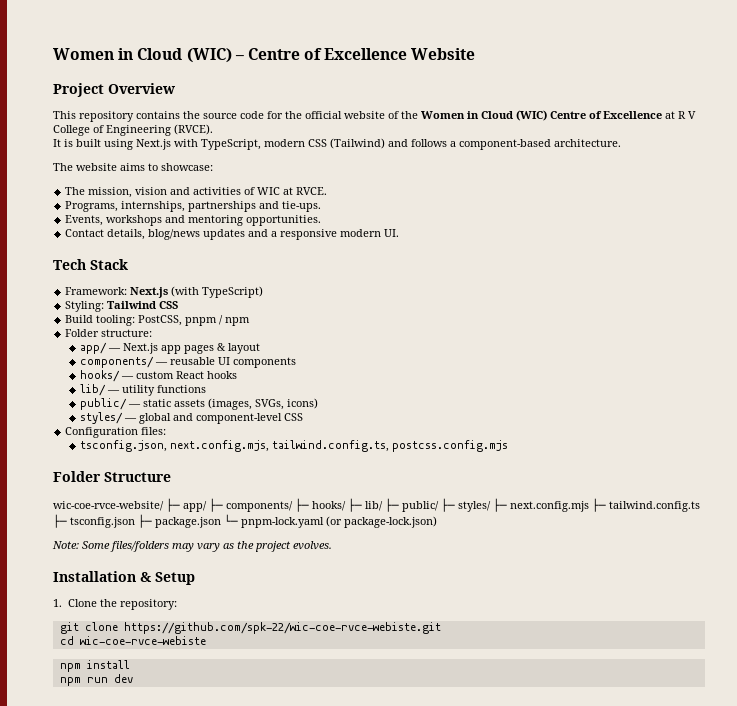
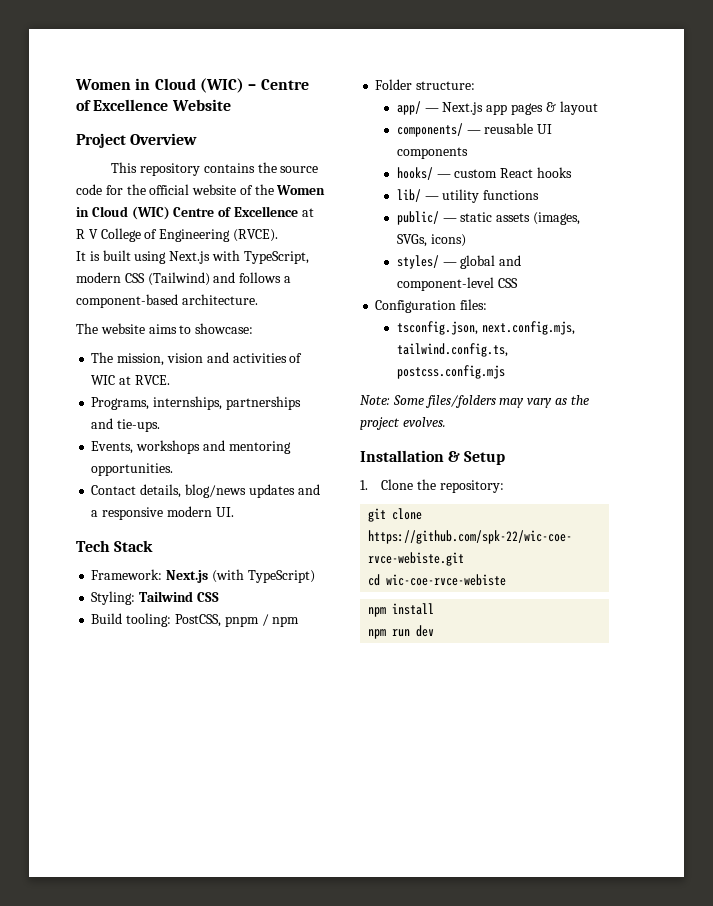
- Folder Structure
- wic-coe-rvce-website/ ├─ app/ ├─ components/ ├─ hooks/ ├─ lib/ ├─ public/ ├─ styles/ ├─ next.config.mjs ├─ tailwind.config.ts ├─ tsconfig.json ├─ package.json └─ pnpm-lock.yaml (or package-lock.json)

